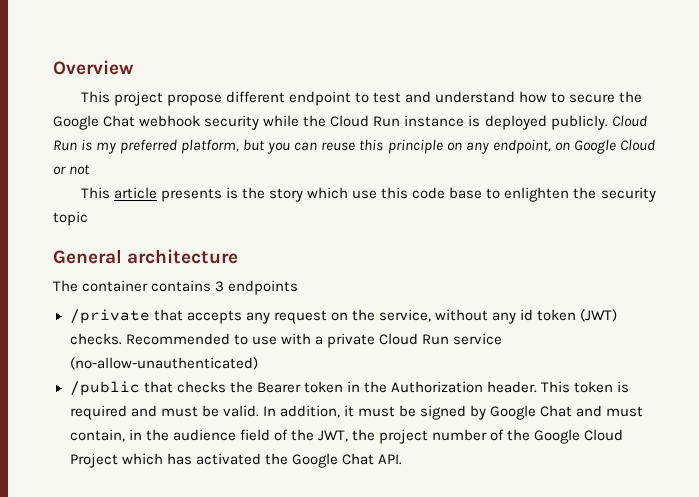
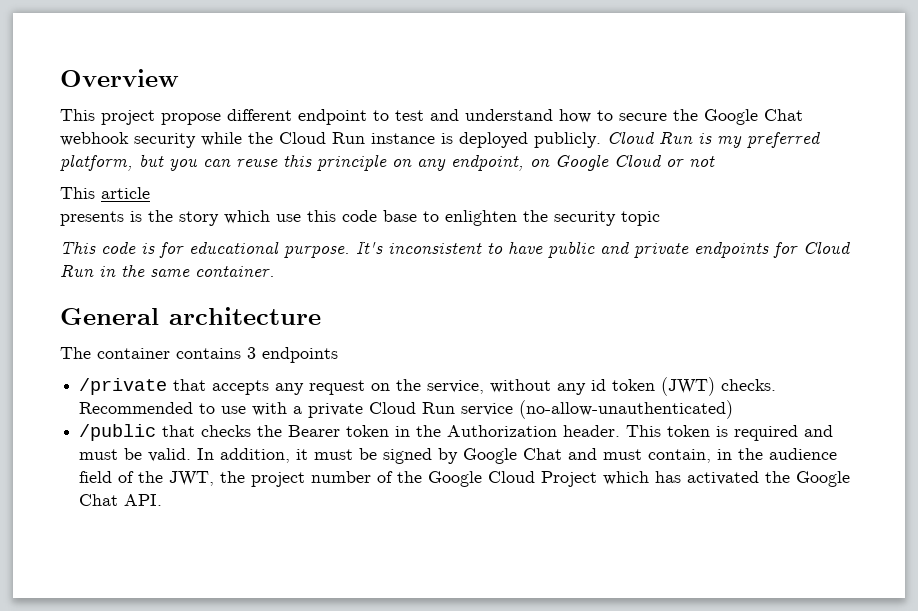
- This article presents is the story which use this code base to enlighten the security topic
+ This article
+ presents is the story which use this code base to enlighten the security topic
+ This code is for educational purpose. It's inconsistent to have public and private endpoints for Cloud Run in the same container.

